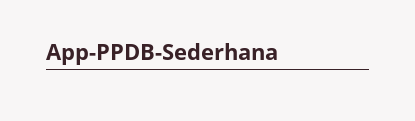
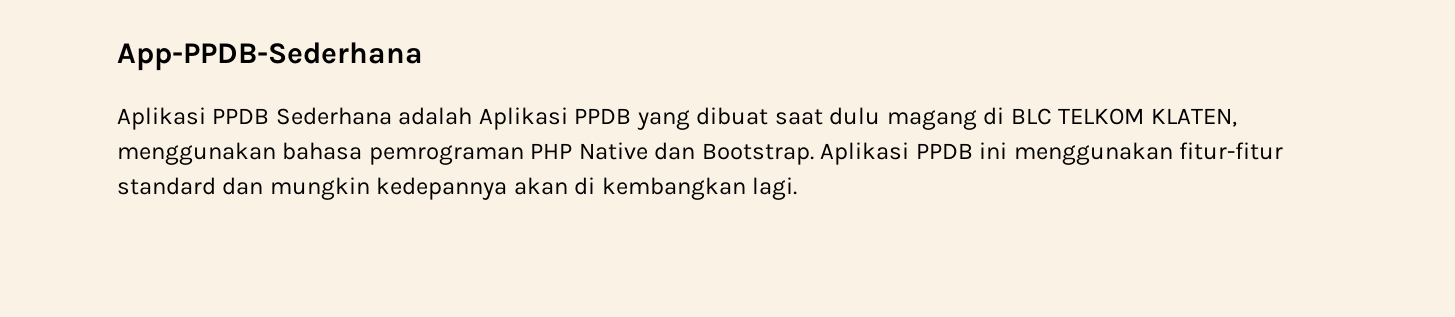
+ Aplikasi PPDB Sederhana adalah Aplikasi PPDB yang dibuat saat dulu magang di BLC TELKOM KLATEN, menggunakan bahasa pemrograman PHP Native dan Bootstrap. Aplikasi PPDB ini menggunakan fitur-fitur standard dan mungkin kedepannya akan di kembangkan lagi.

